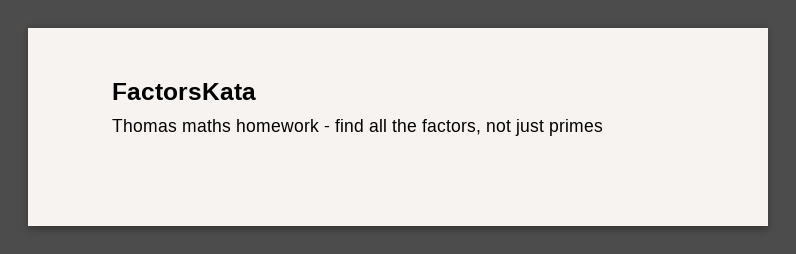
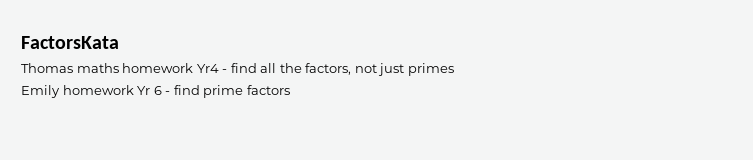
- Thomas maths homework - find all the factors, not just primes
+ Thomas maths homework Yr4 - find all the factors, not just primes
+ Emily homework Yr 6 - find prime factors

